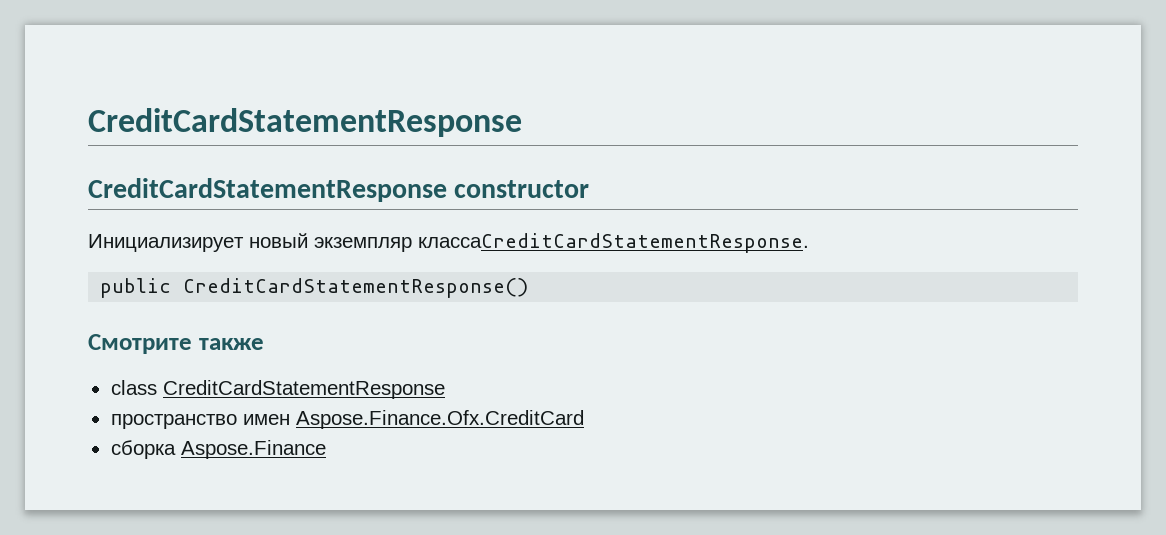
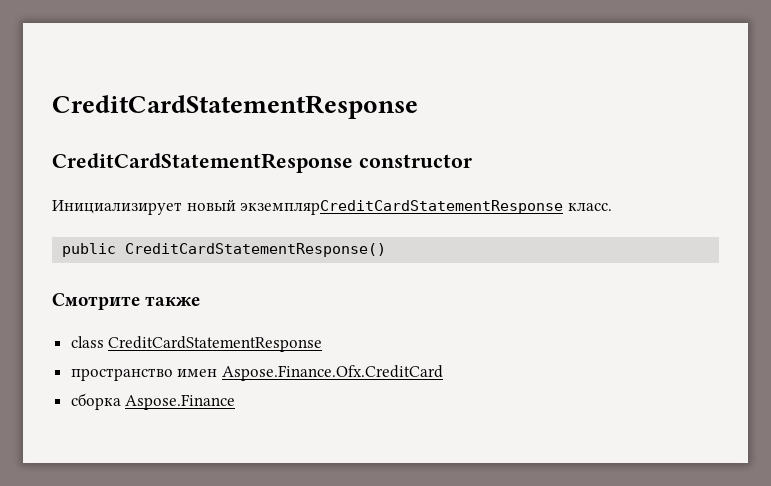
- Инициализирует новый экземпляр классаCreditCardStatementResponse.
+ Инициализирует новый экземплярCreditCardStatementResponse класс.

